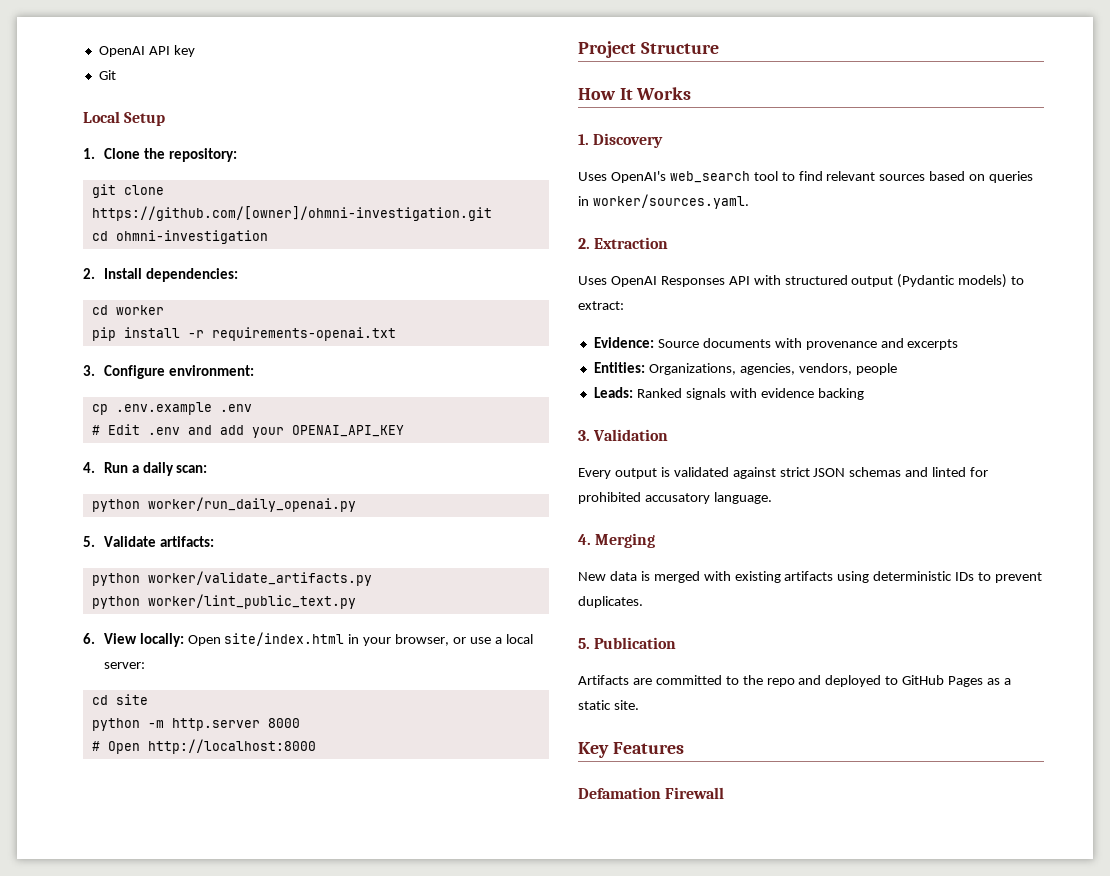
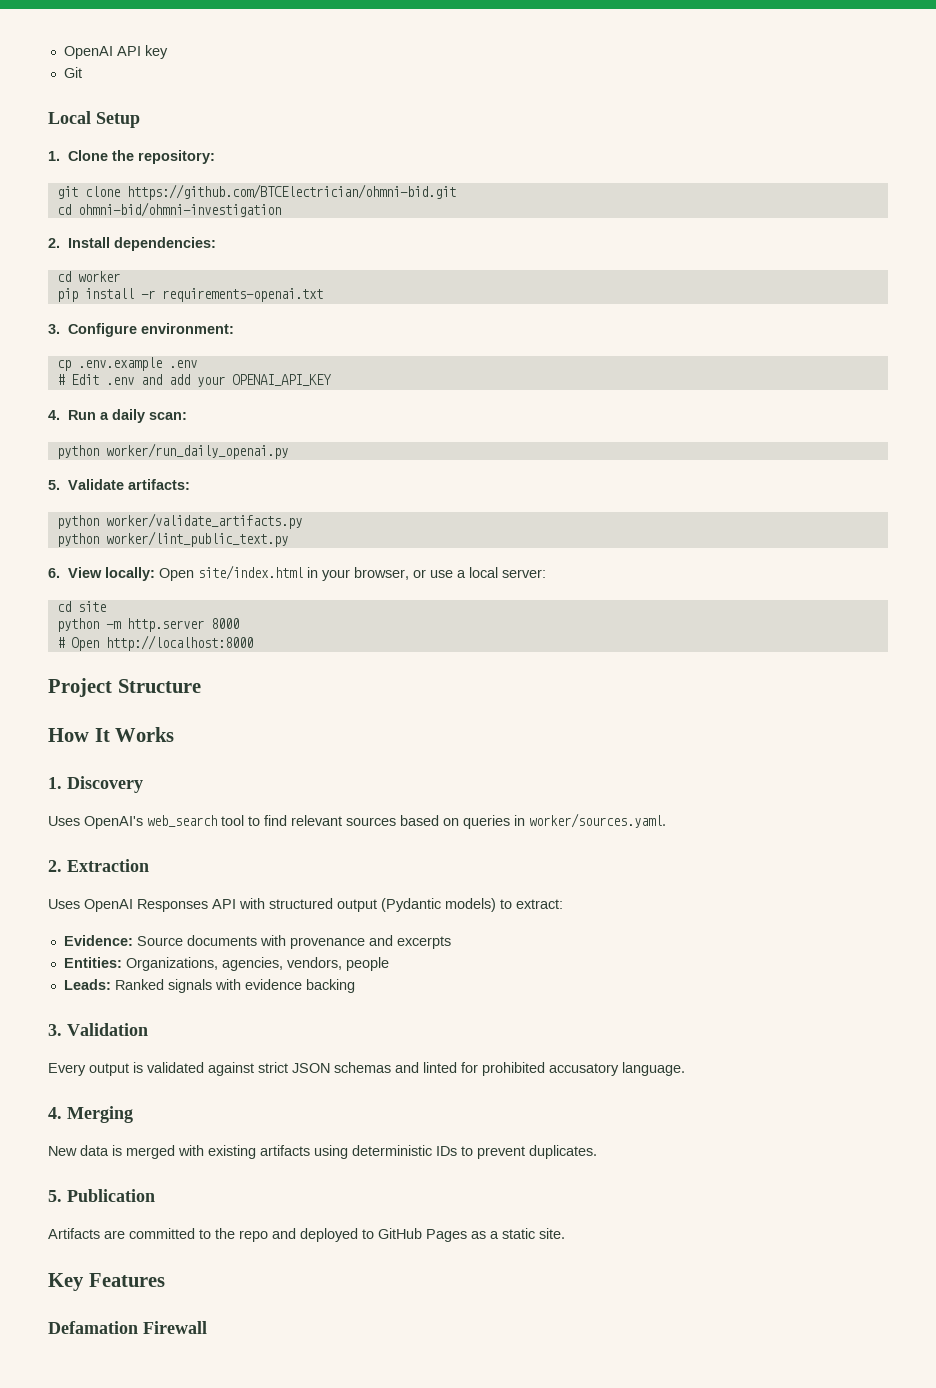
- git clone https://github.com/[owner]/ohmni-investigation.git
- cd ohmni-investigation
+ git clone https://github.com/BTCElectrician/ohmni-bid.git
+ cd ohmni-bid/ohmni-investigation

